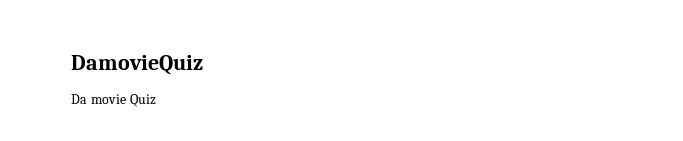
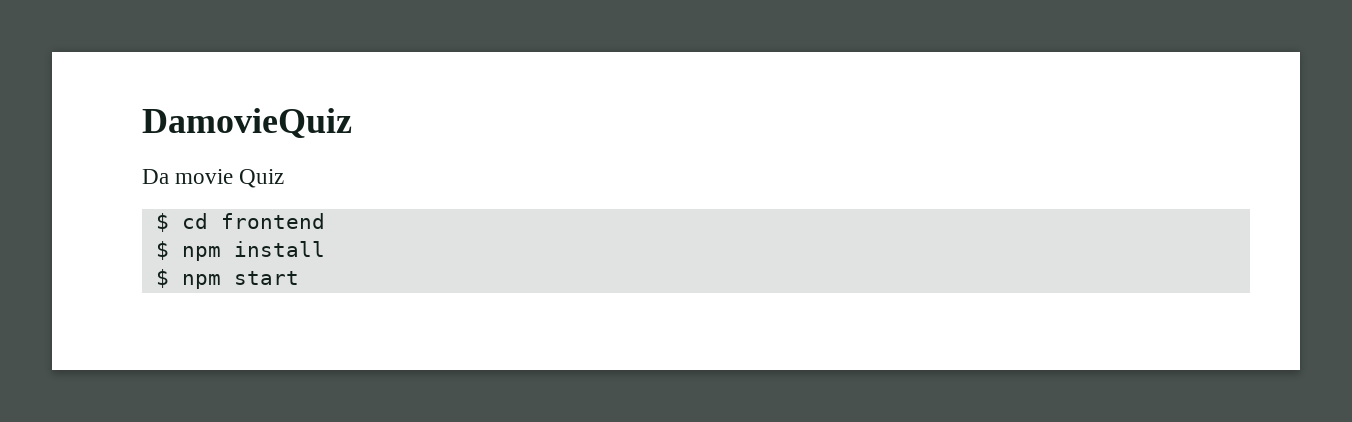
+ $ cd frontend
+ $ npm install
+ $ npm start

